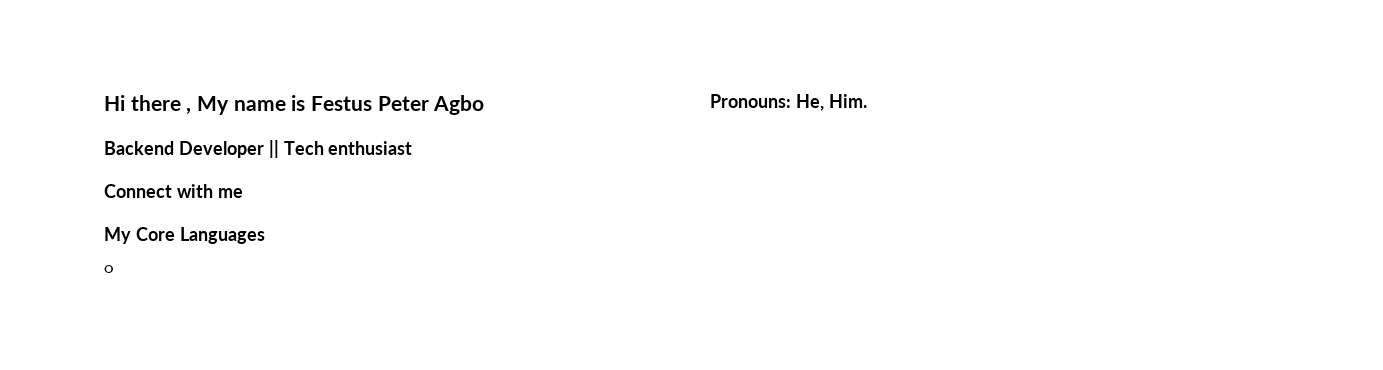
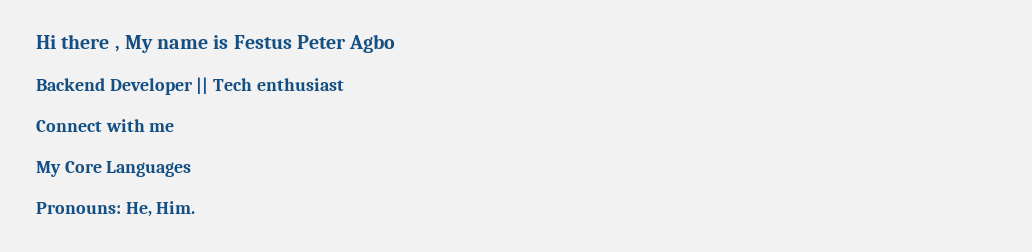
- o

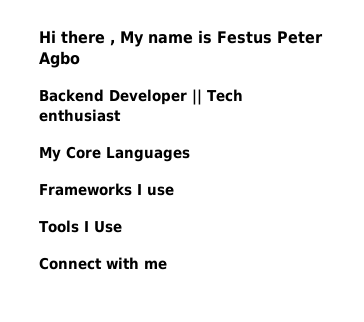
- Connect with me
- Pronouns: He, Him.
+ Frameworks I use
+ Tools I Use
+ Connect with me

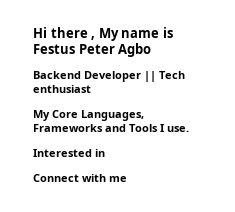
- My Core Languages
- Frameworks I use
- Tools I Use
+ My Core Languages, Frameworks and Tools I use.
+ Interested in

